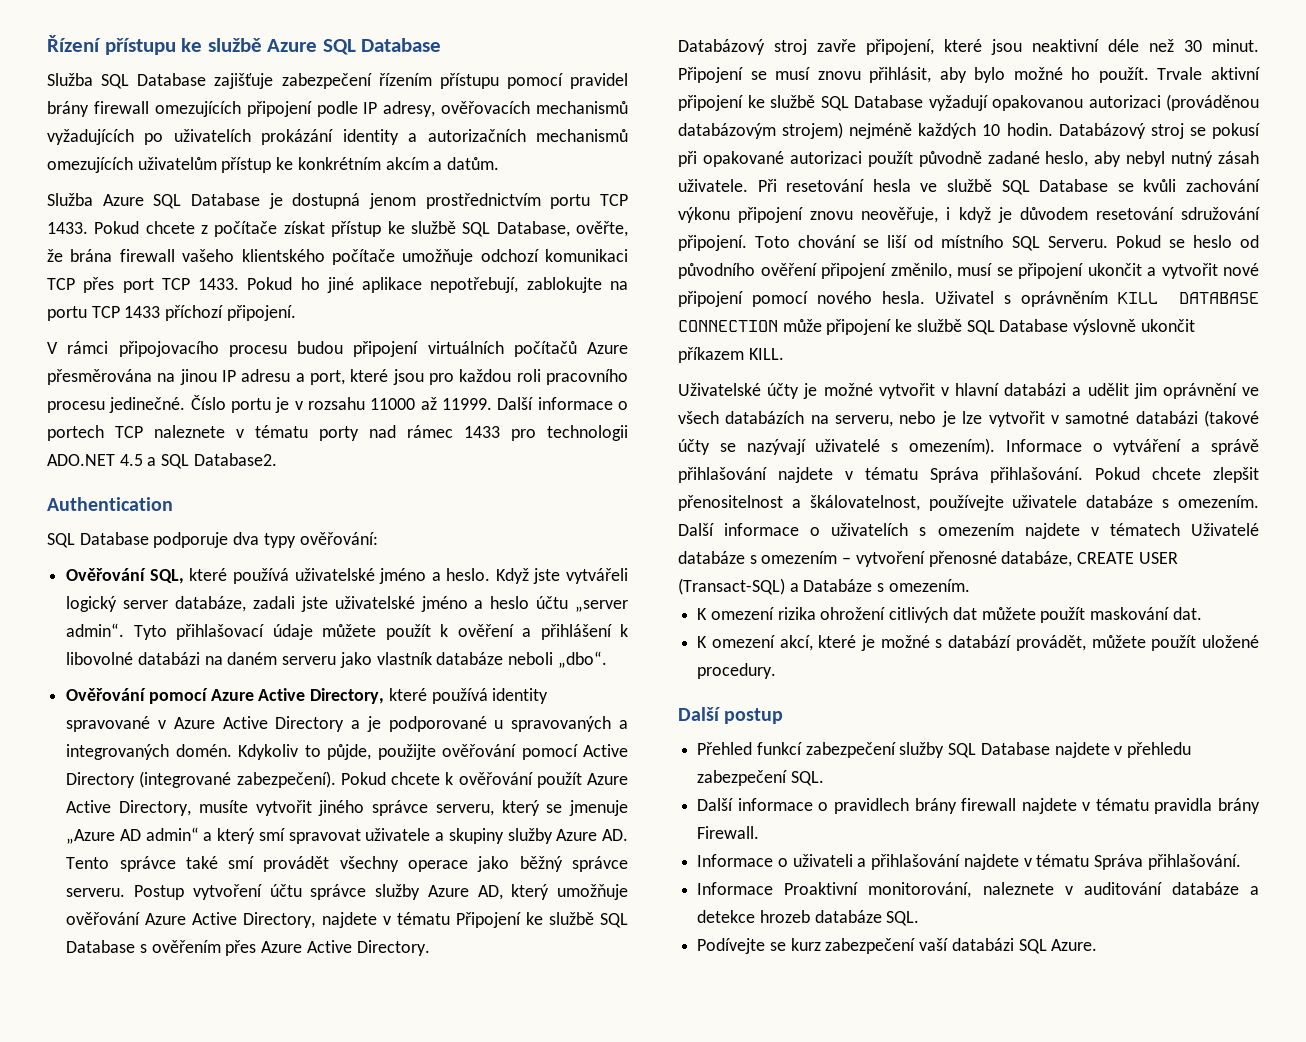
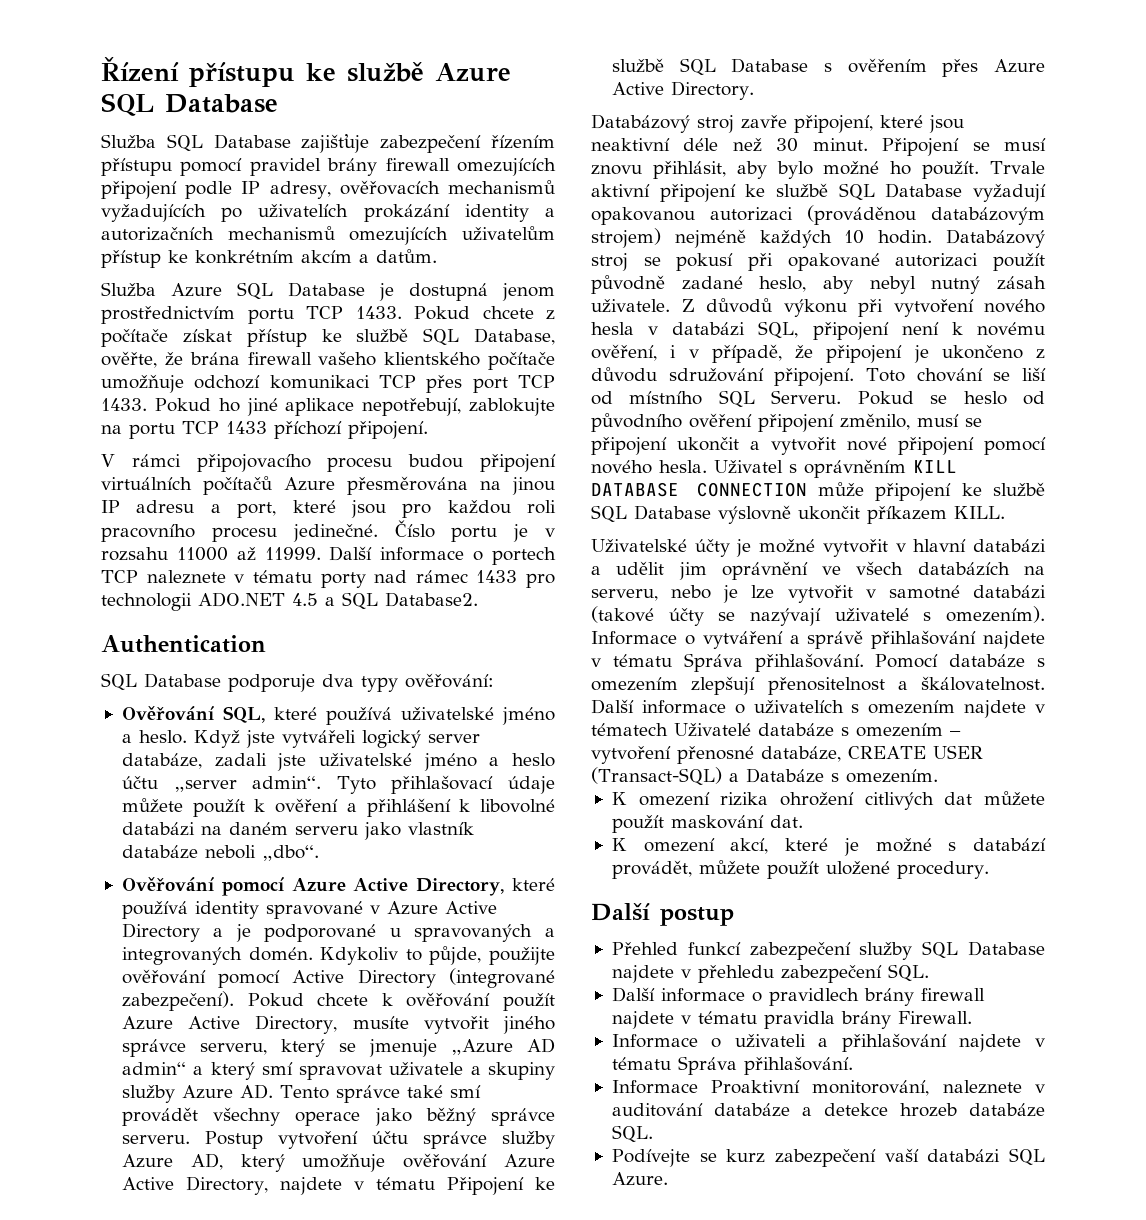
- Při resetování hesla ve službě SQL Database se kvůli zachování výkonu připojení znovu neověřuje, i když je důvodem resetování sdružování připojení.
+ Z důvodů výkonu při vytvoření nového hesla v databázi SQL, připojení není k novému ověření, i v případě, že připojení je ukončeno z důvodu sdružování připojení.
- Pokud chcete zlepšit přenositelnost a škálovatelnost, používejte uživatele databáze s omezením.
+ Pomocí databáze s omezením zlepšují přenositelnost a škálovatelnost.

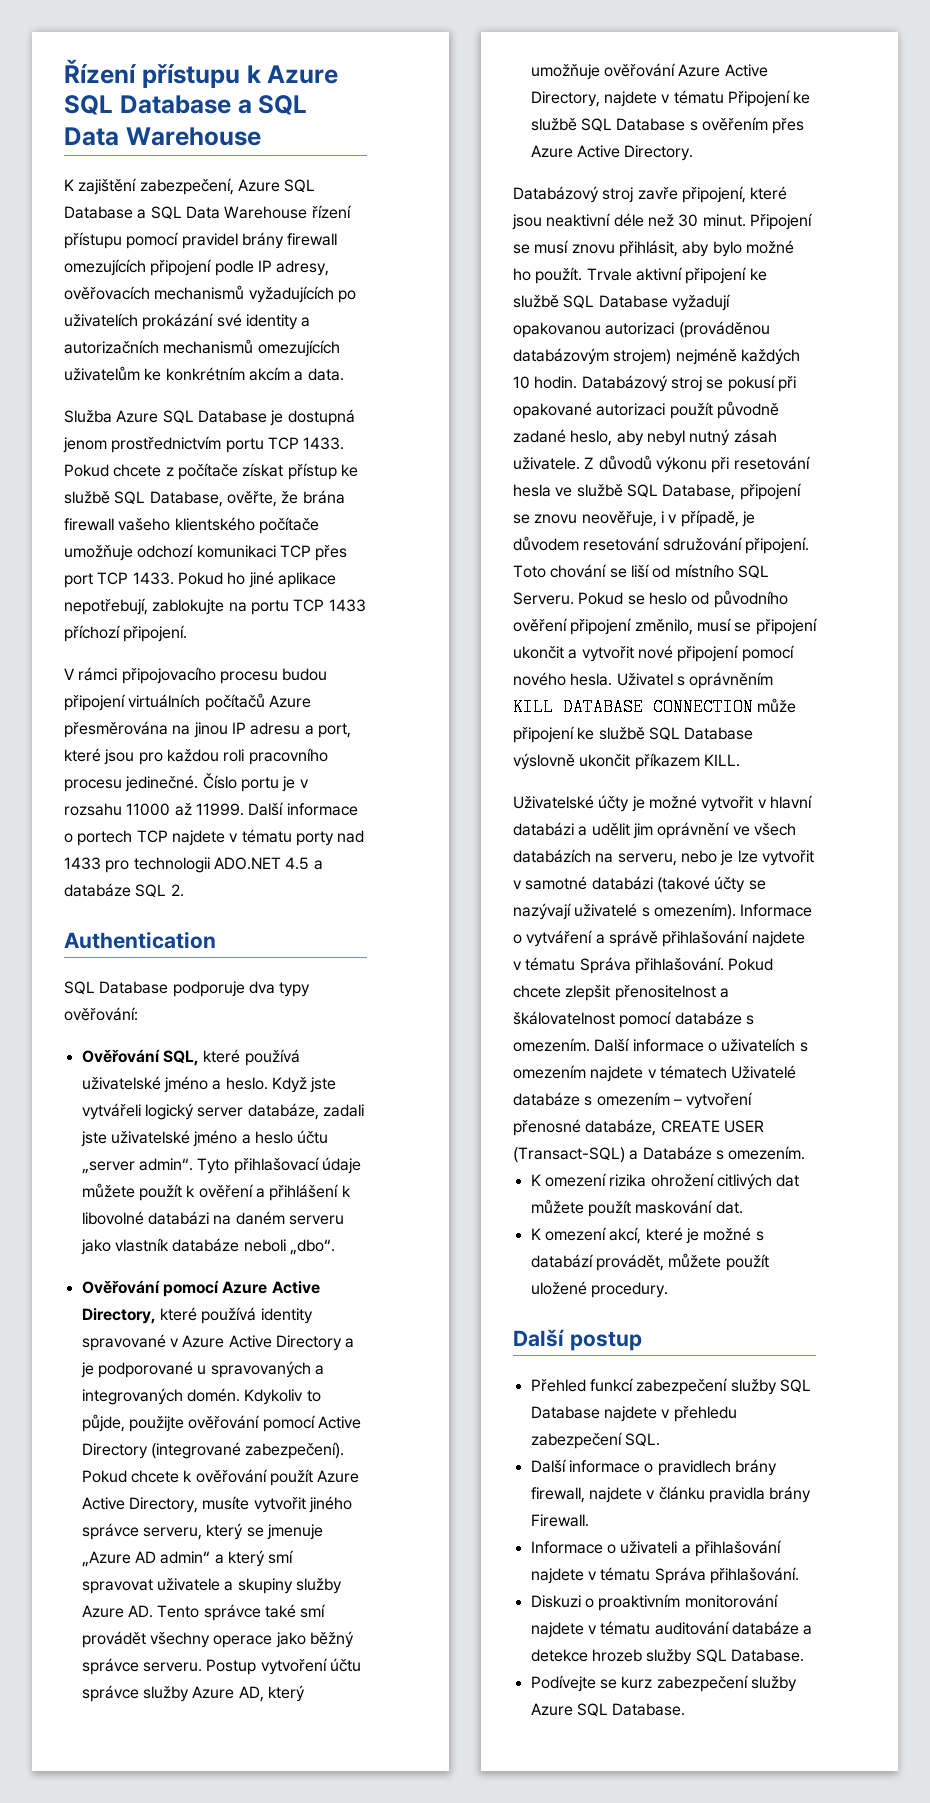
- Řízení přístupu ke službě Azure SQL Database
- Služba SQL Database zajišťuje zabezpečení řízením přístupu pomocí pravidel brány firewall omezujících připojení podle IP adresy, ověřovacích mechanismů vyžadujících po uživatelích prokázání identity a autorizačních mechanismů omezujících uživatelům přístup ke konkrétním akcím a datům.
+ Řízení přístupu k Azure SQL Database a SQL Data Warehouse
+ K zajištění zabezpečení, Azure SQL Database a SQL Data Warehouse řízení přístupu pomocí pravidel brány firewall omezujících připojení podle IP adresy, ověřovacích mechanismů vyžadujících po uživatelích prokázání své identity a autorizačních mechanismů omezujících uživatelům ke konkrétním akcím a data.
- Další informace o portech TCP naleznete v tématu porty nad rámec 1433 pro technologii ADO.NET 4.5 a SQL Database2.
+ Další informace o portech TCP najdete v tématu porty nad 1433 pro technologii ADO.NET 4.5 a databáze SQL 2.
- Z důvodů výkonu při vytvoření nového hesla v databázi SQL, připojení není k novému ověření, i v případě, že připojení je ukončeno z důvodu sdružování připojení.
+ Z důvodů výkonu při resetování hesla ve službě SQL Database, připojení se znovu neověřuje, i v případě, je důvodem resetování sdružování připojení.
- Pomocí databáze s omezením zlepšují přenositelnost a škálovatelnost.
+ Pokud chcete zlepšit přenositelnost a škálovatelnost pomocí databáze s omezením.
- Další informace o pravidlech brány firewall najdete v tématu pravidla brány Firewall.
+ Další informace o pravidlech brány firewall, najdete v článku pravidla brány Firewall.
- Informace Proaktivní monitorování, naleznete v auditování databáze a detekce hrozeb databáze SQL.
+ Diskuzi o proaktivním monitorování najdete v tématu auditování databáze a detekce hrozeb služby SQL Database.
- Podívejte se kurz zabezpečení vaší databázi SQL Azure.
+ Podívejte se kurz zabezpečení služby Azure SQL Database.

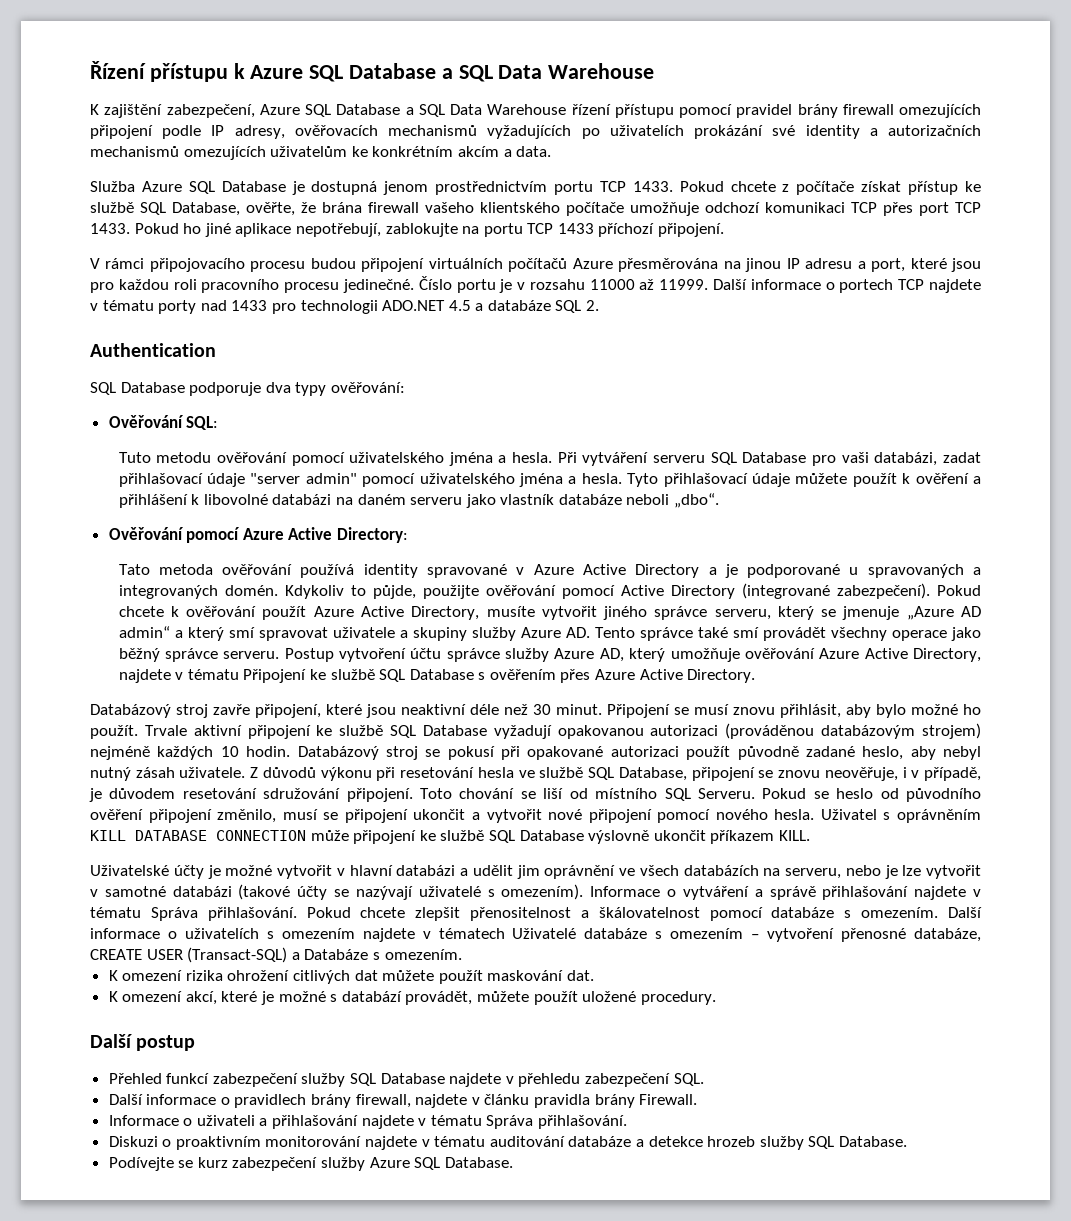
- Ověřování SQL, které používá uživatelské jméno a heslo. Když jste vytvářeli logický server databáze, zadali jste uživatelské jméno a heslo účtu „server admin“.
+ Ověřování SQL:
+ Tuto metodu ověřování pomocí uživatelského jména a hesla. Při vytváření serveru SQL Database pro vaši databázi, zadat přihlašovací údaje "server admin" pomocí uživatelského jména a hesla.
- Ověřování pomocí Azure Active Directory, které používá identity spravované v Azure Active Directory a je podporované u spravovaných a integrovaných domén.
+ Ověřování pomocí Azure Active Directory:
+ Tato metoda ověřování používá identity spravované v Azure Active Directory a je podporované u spravovaných a integrovaných domén.

